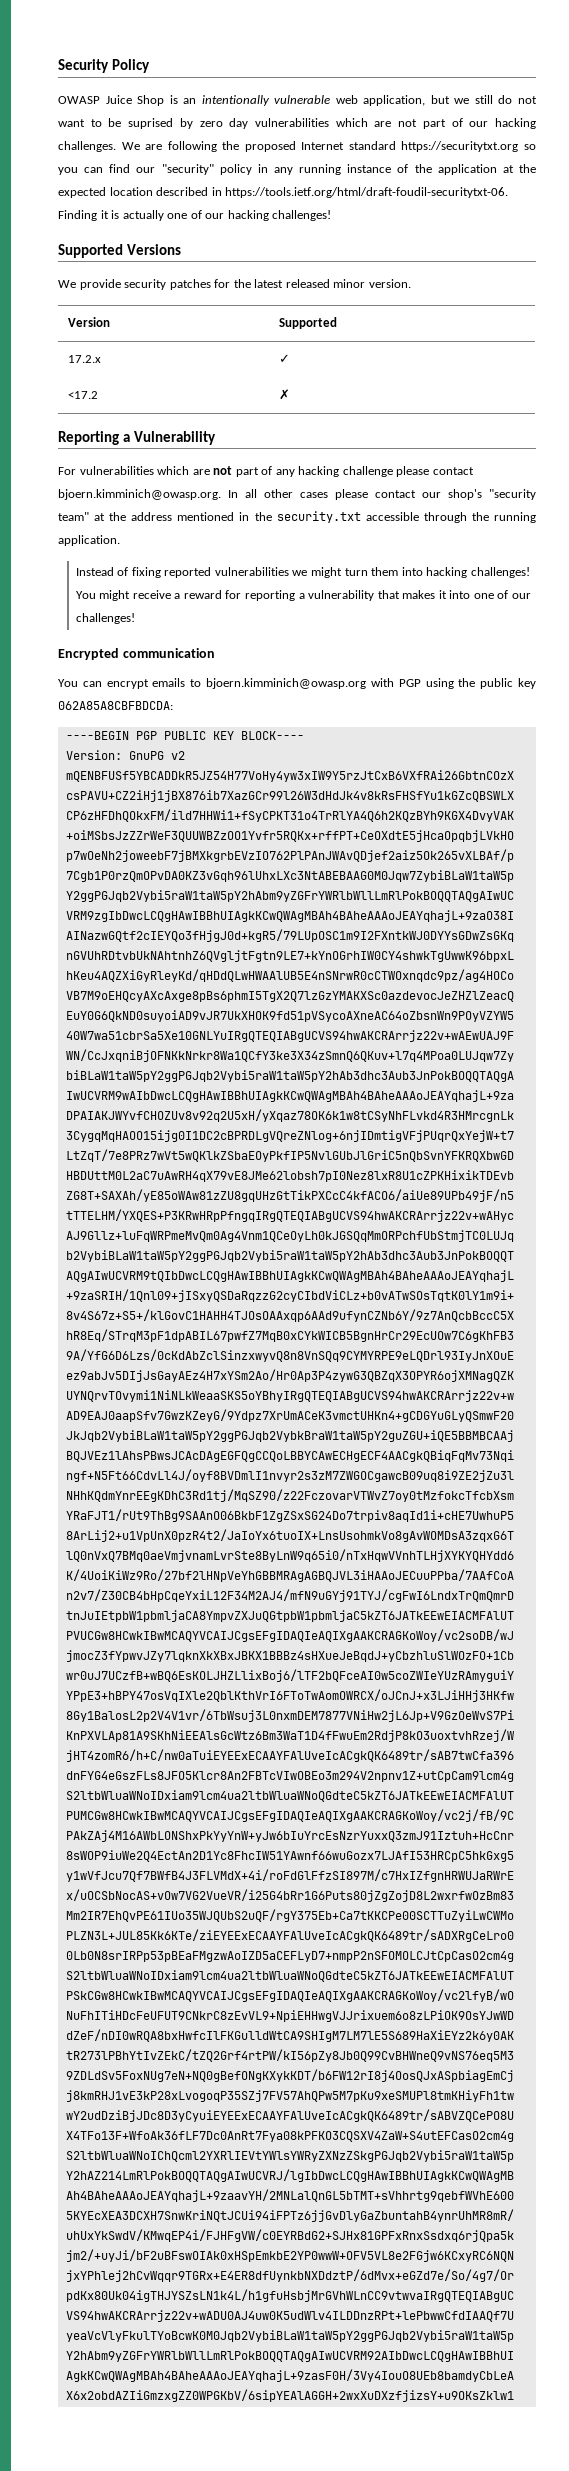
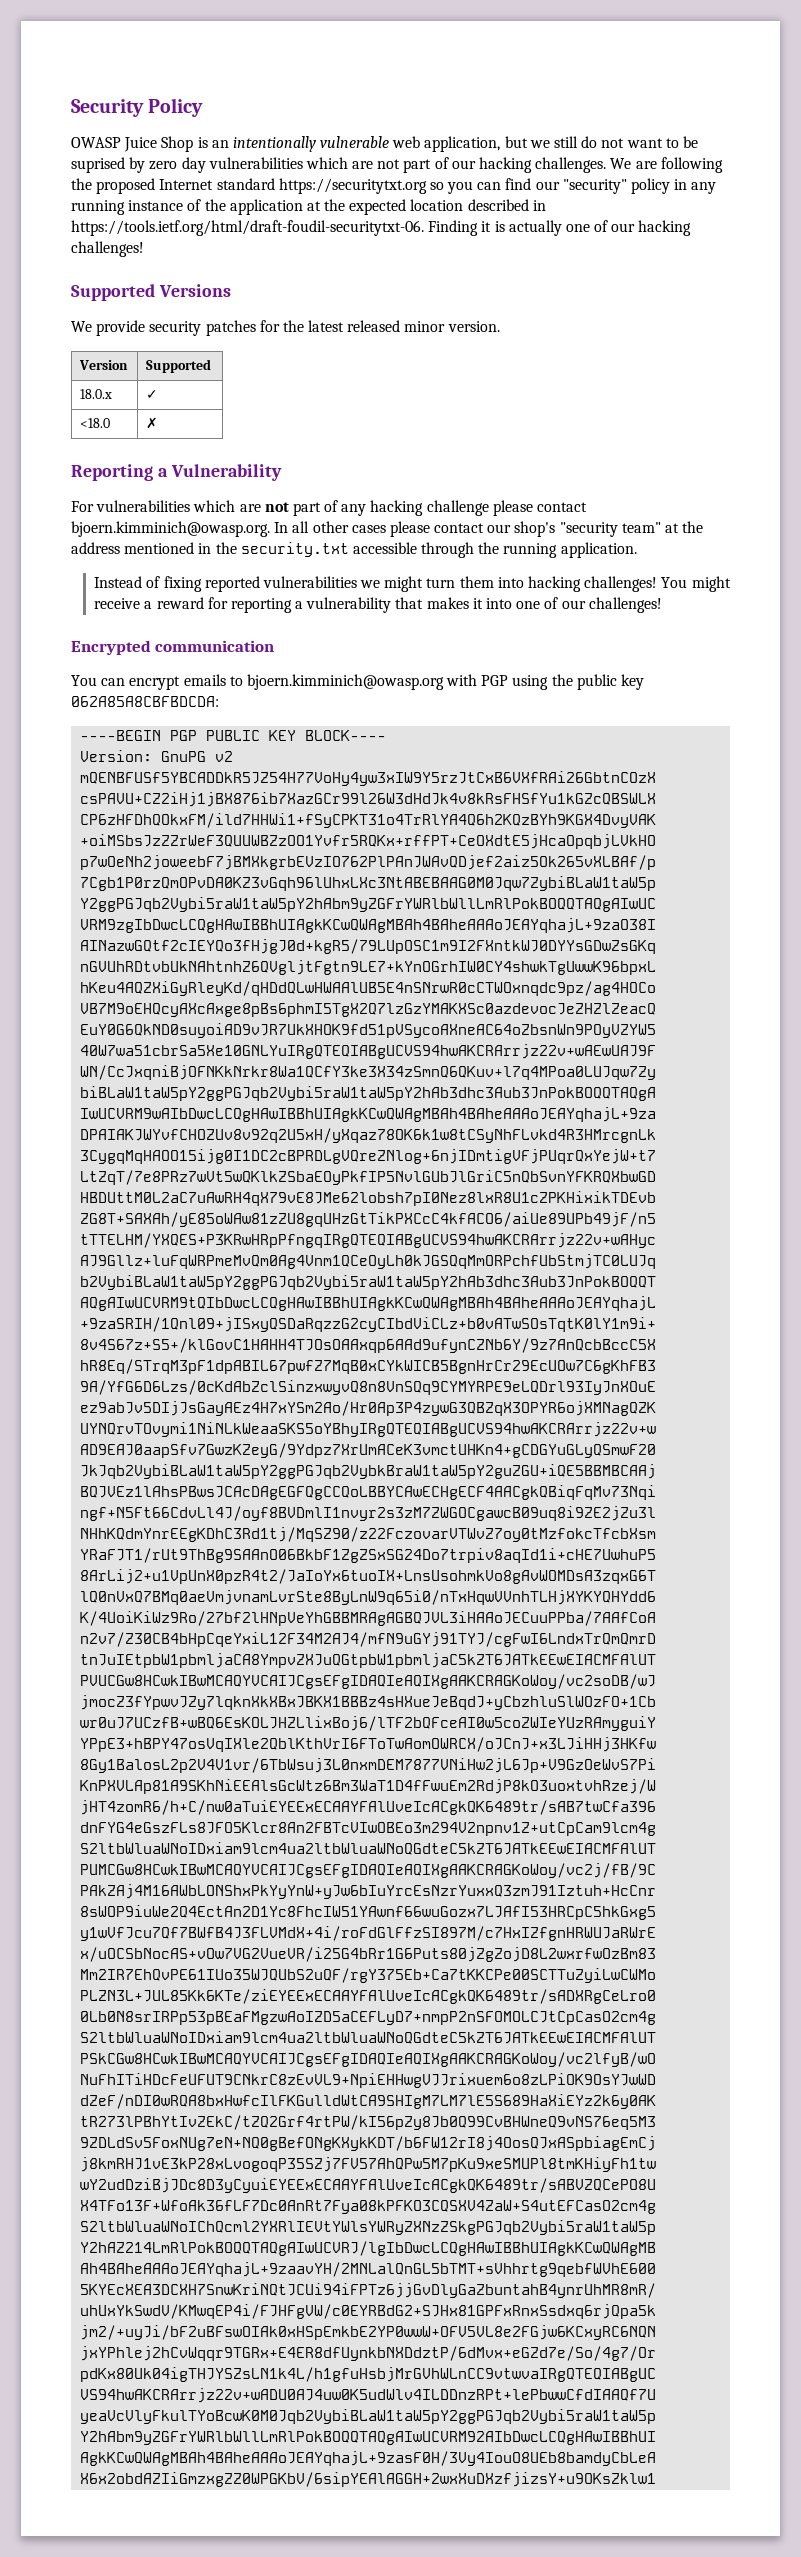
- 17.2.x | ✓
+ 18.0.x | ✓
- <17.2 | ✗
+ <18.0 | ✗

